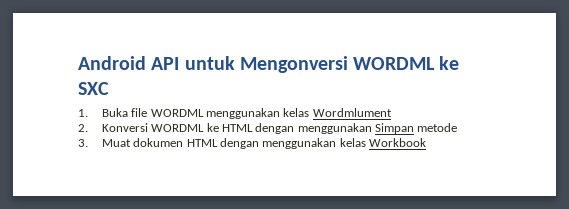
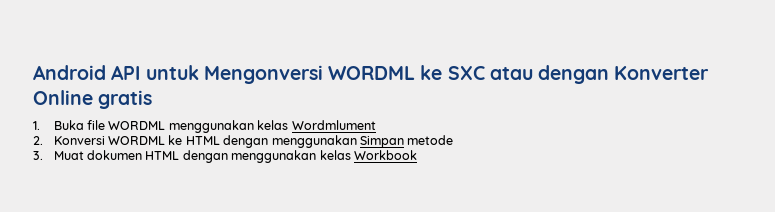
- Android API untuk Mengonversi WORDML ke SXC
+ Android API untuk Mengonversi WORDML ke SXC atau dengan Konverter Online gratis

